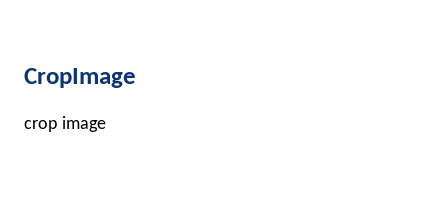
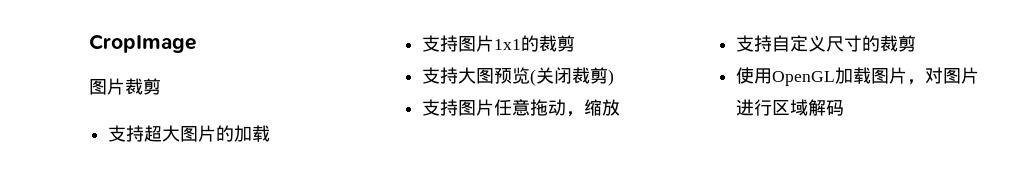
- crop image
+ 图片裁剪
+ 支持超大图片的加载
+ 支持图片1x1的裁剪
+ 支持大图预览(关闭裁剪)
+ 支持图片任意拖动，缩放
+ 支持自定义尺寸的裁剪
+ 使用OpenGL加载图片，对图片进行区域解码

